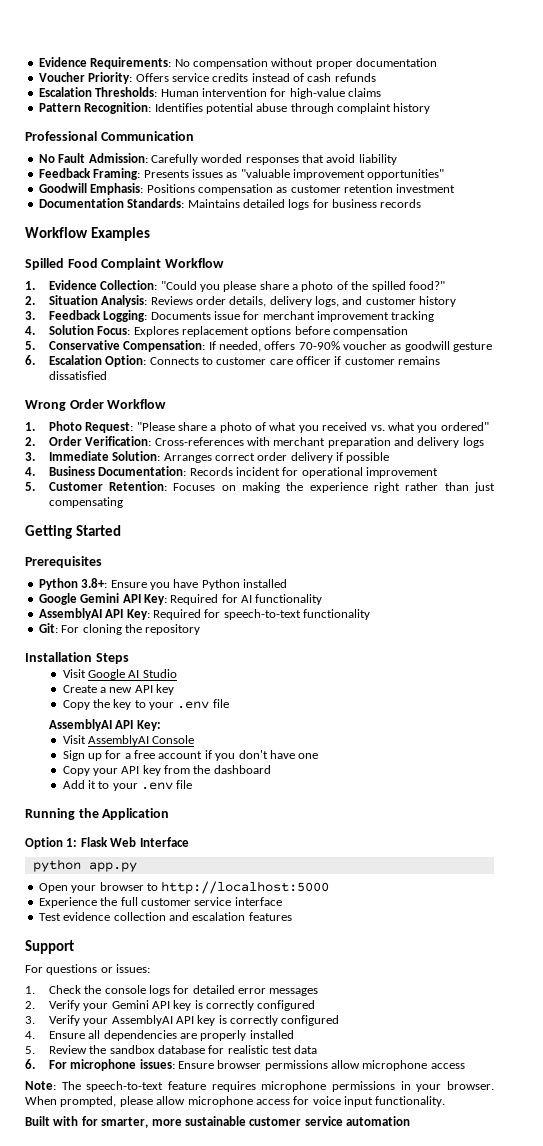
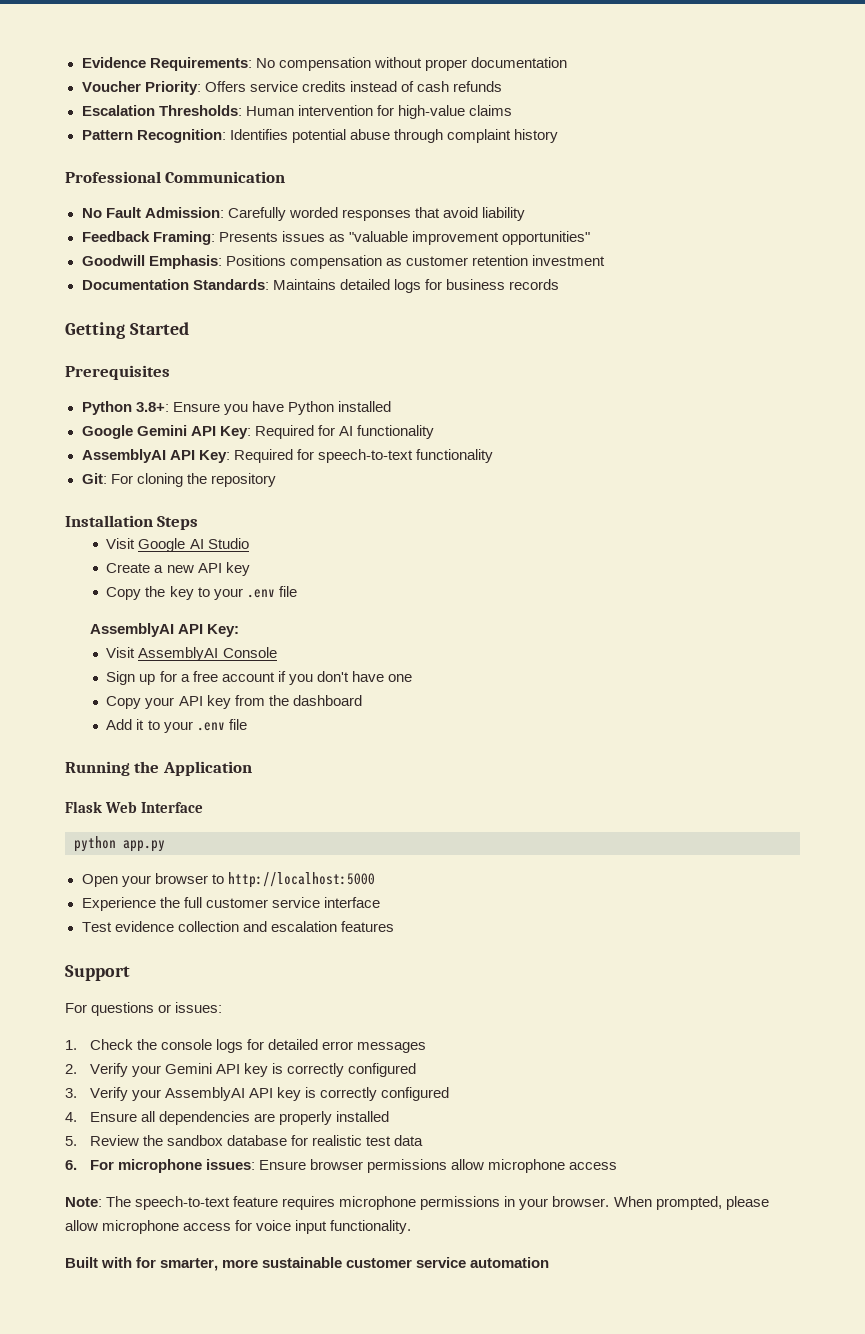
- Workflow Examples
- Spilled Food Complaint Workflow
- 1. Evidence Collection: "Could you please share a photo of the spilled food?"
- 2. Situation Analysis: Reviews order details, delivery logs, and customer history
- 3. Feedback Logging: Documents issue for merchant improvement tracking
- 4. Solution Focus: Explores replacement options before compensation
- 5. Conservative Compensation: If needed, offers 70-90% voucher as goodwill gesture
- 6. Escalation Option: Connects to customer care officer if customer remains dissatisfied
- Wrong Order Workflow
- 1. Photo Request: "Please share a photo of what you received vs. what you ordered"
- 2. Order Verification: Cross-references with merchant preparation and delivery logs
- 3. Immediate Solution: Arranges correct order delivery if possible
- 4. Business Documentation: Records incident for operational improvement
- 5. Customer Retention: Focuses on making the experience right rather than just compensating
- Option 1: Flask Web Interface
+ Flask Web Interface

